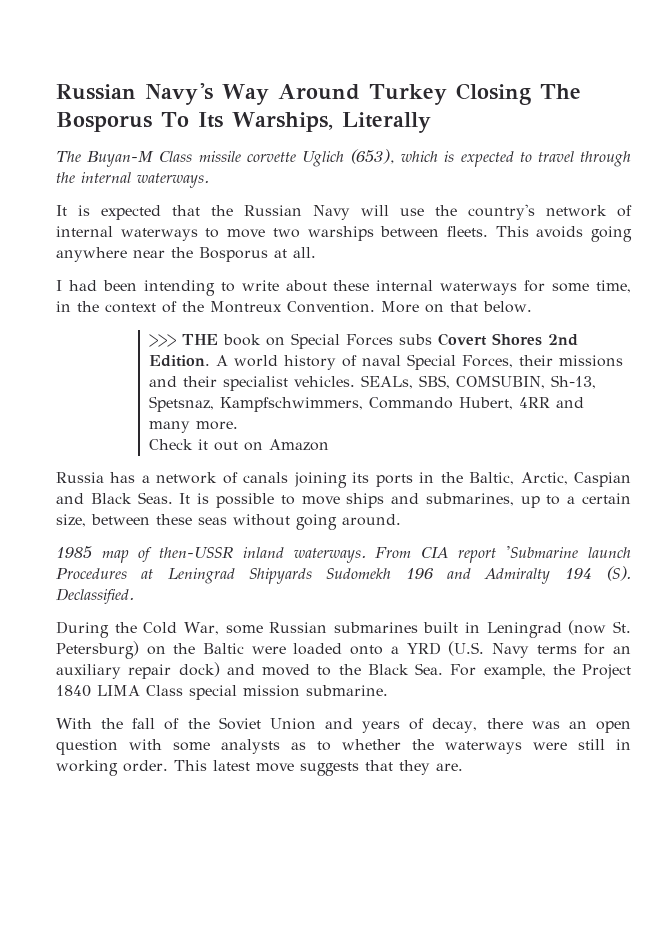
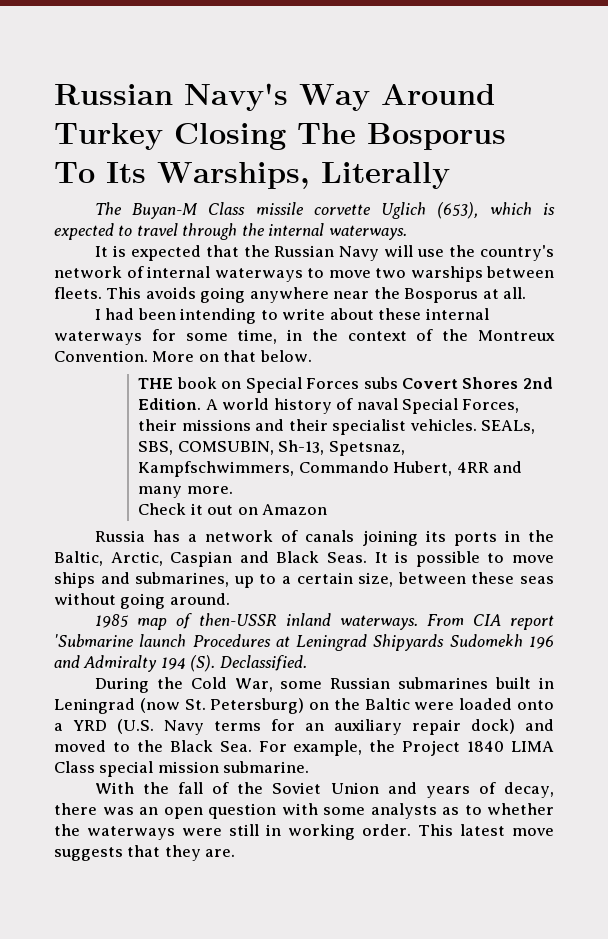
- >>> THE book on Special Forces subs Covert Shores 2nd Edition.
+ THE book on Special Forces subs Covert Shores 2nd Edition.

